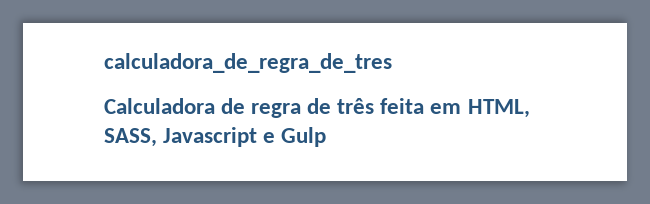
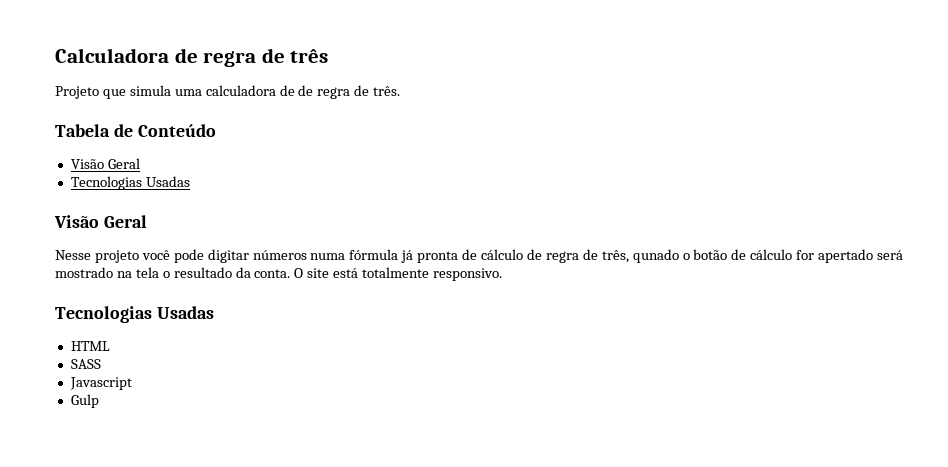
- calculadora_de_regra_de_tres
- Calculadora de regra de três feita em HTML, SASS, Javascript e Gulp
+ Calculadora de regra de três
+ Projeto que simula uma calculadora de de regra de três.
+ Tabela de Conteúdo
+ Visão Geral
+ Tecnologias Usadas
+ Visão Geral
+ Nesse projeto você pode digitar números numa fórmula já pronta de cálculo de regra de três, qunado o botão de cálculo for apertado será mostrado na tela o resultado da conta. O site está totalmente responsivo.
+ Tecnologias Usadas
+ HTML
+ SASS
+ Javascript
+ Gulp

